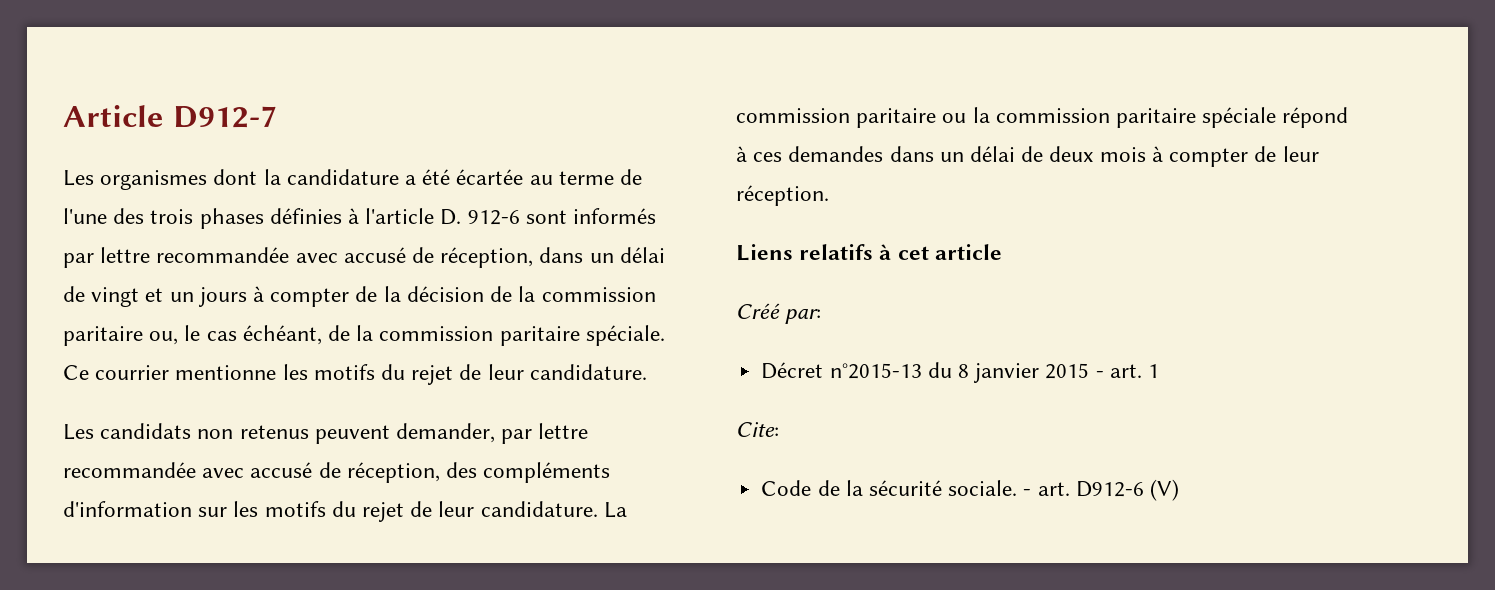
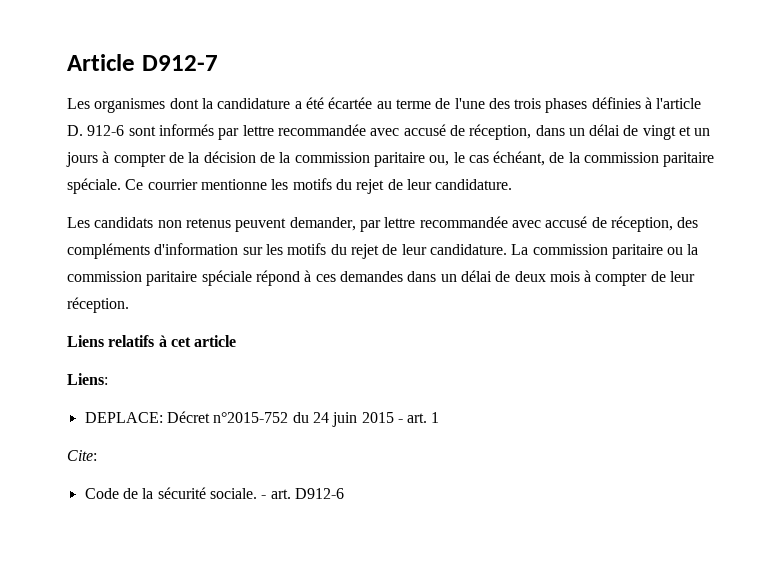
- Créé par:
- Décret n°2015-13 du 8 janvier 2015 - art. 1
+ Liens:
+ DEPLACE: Décret n°2015-752 du 24 juin 2015 - art. 1
- - art. D912-6 (V)
+ - art. D912-6

